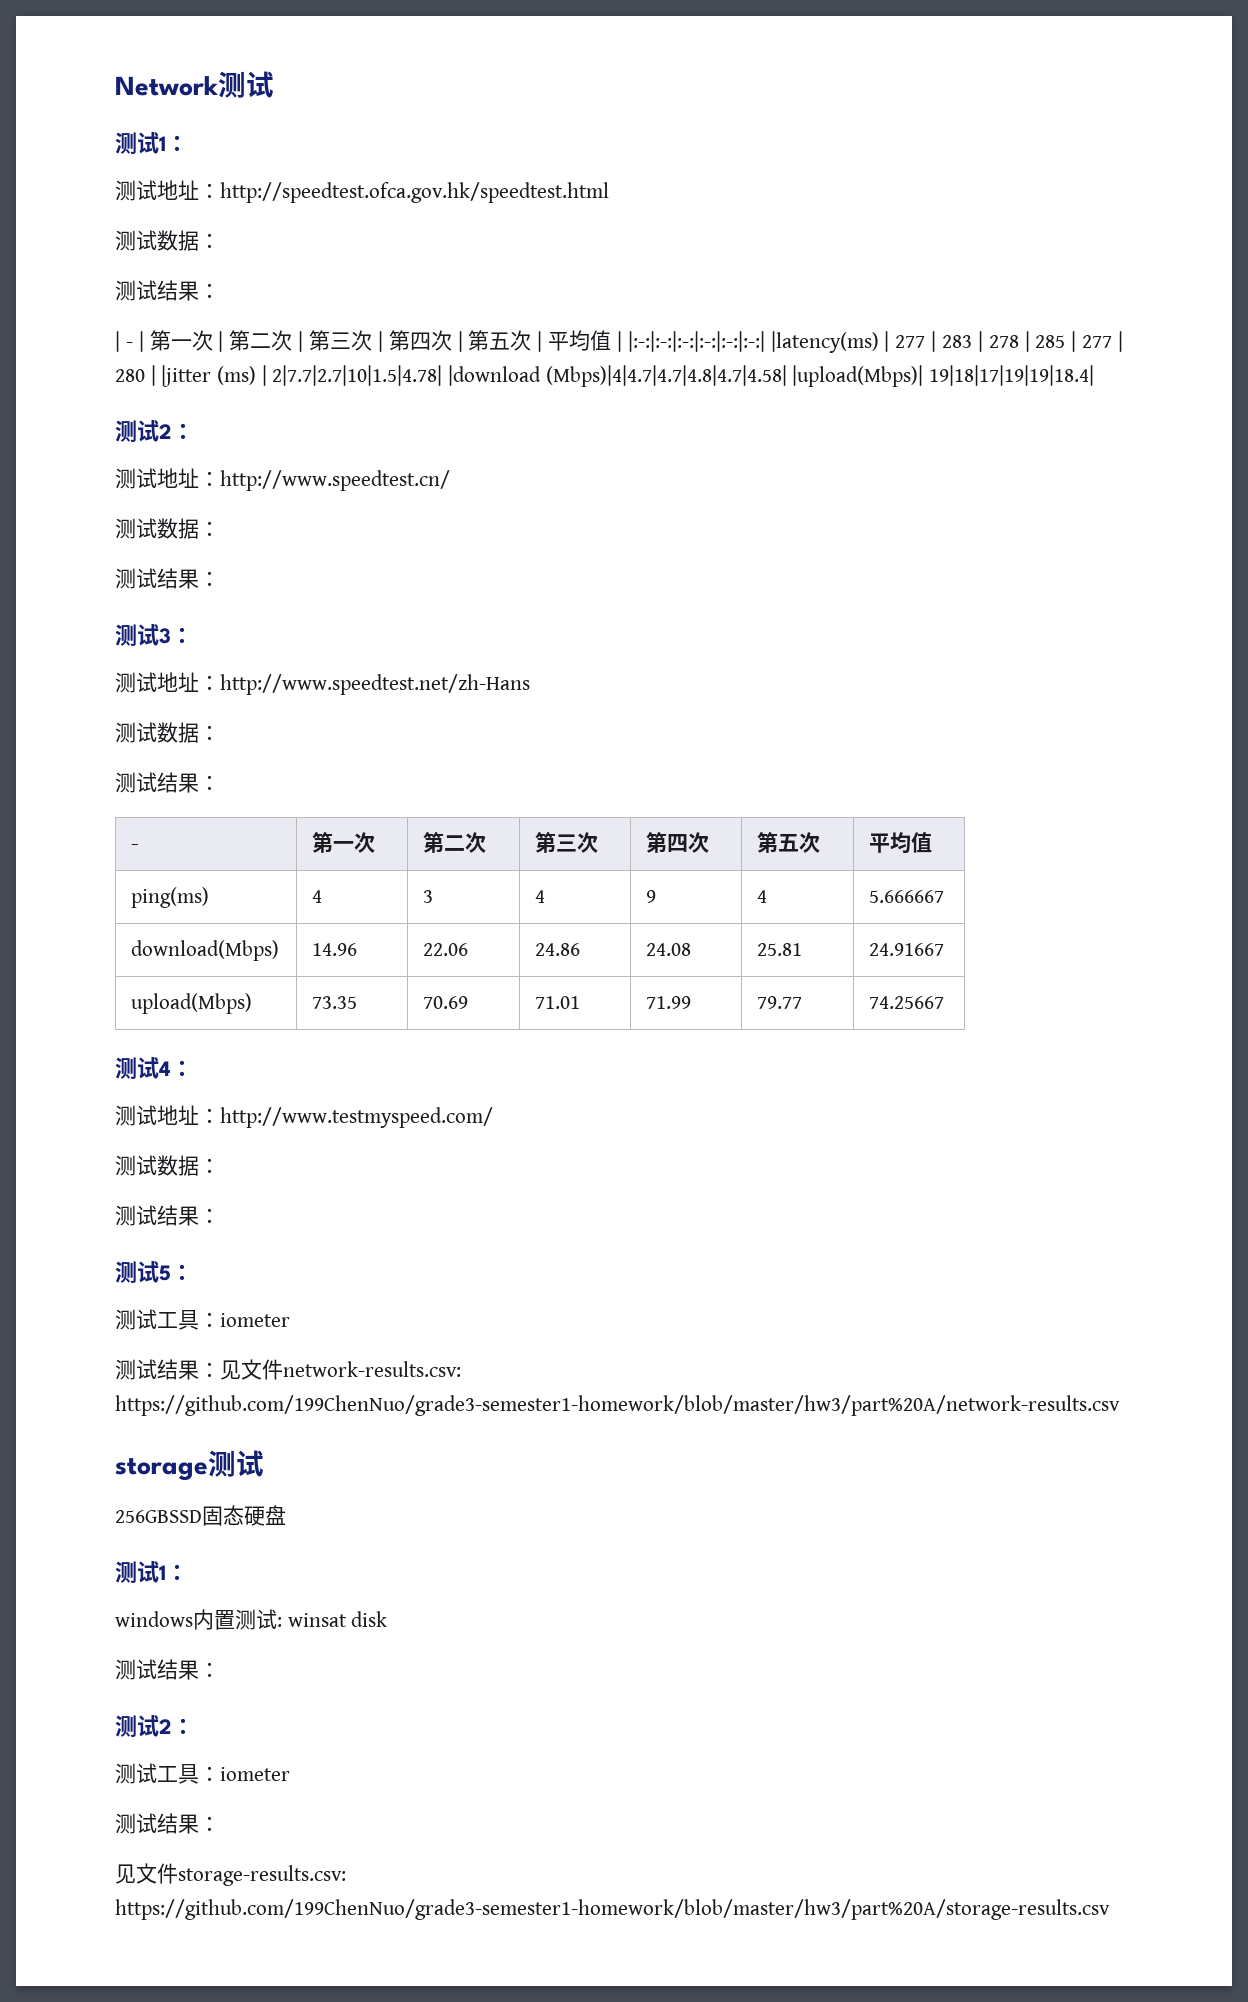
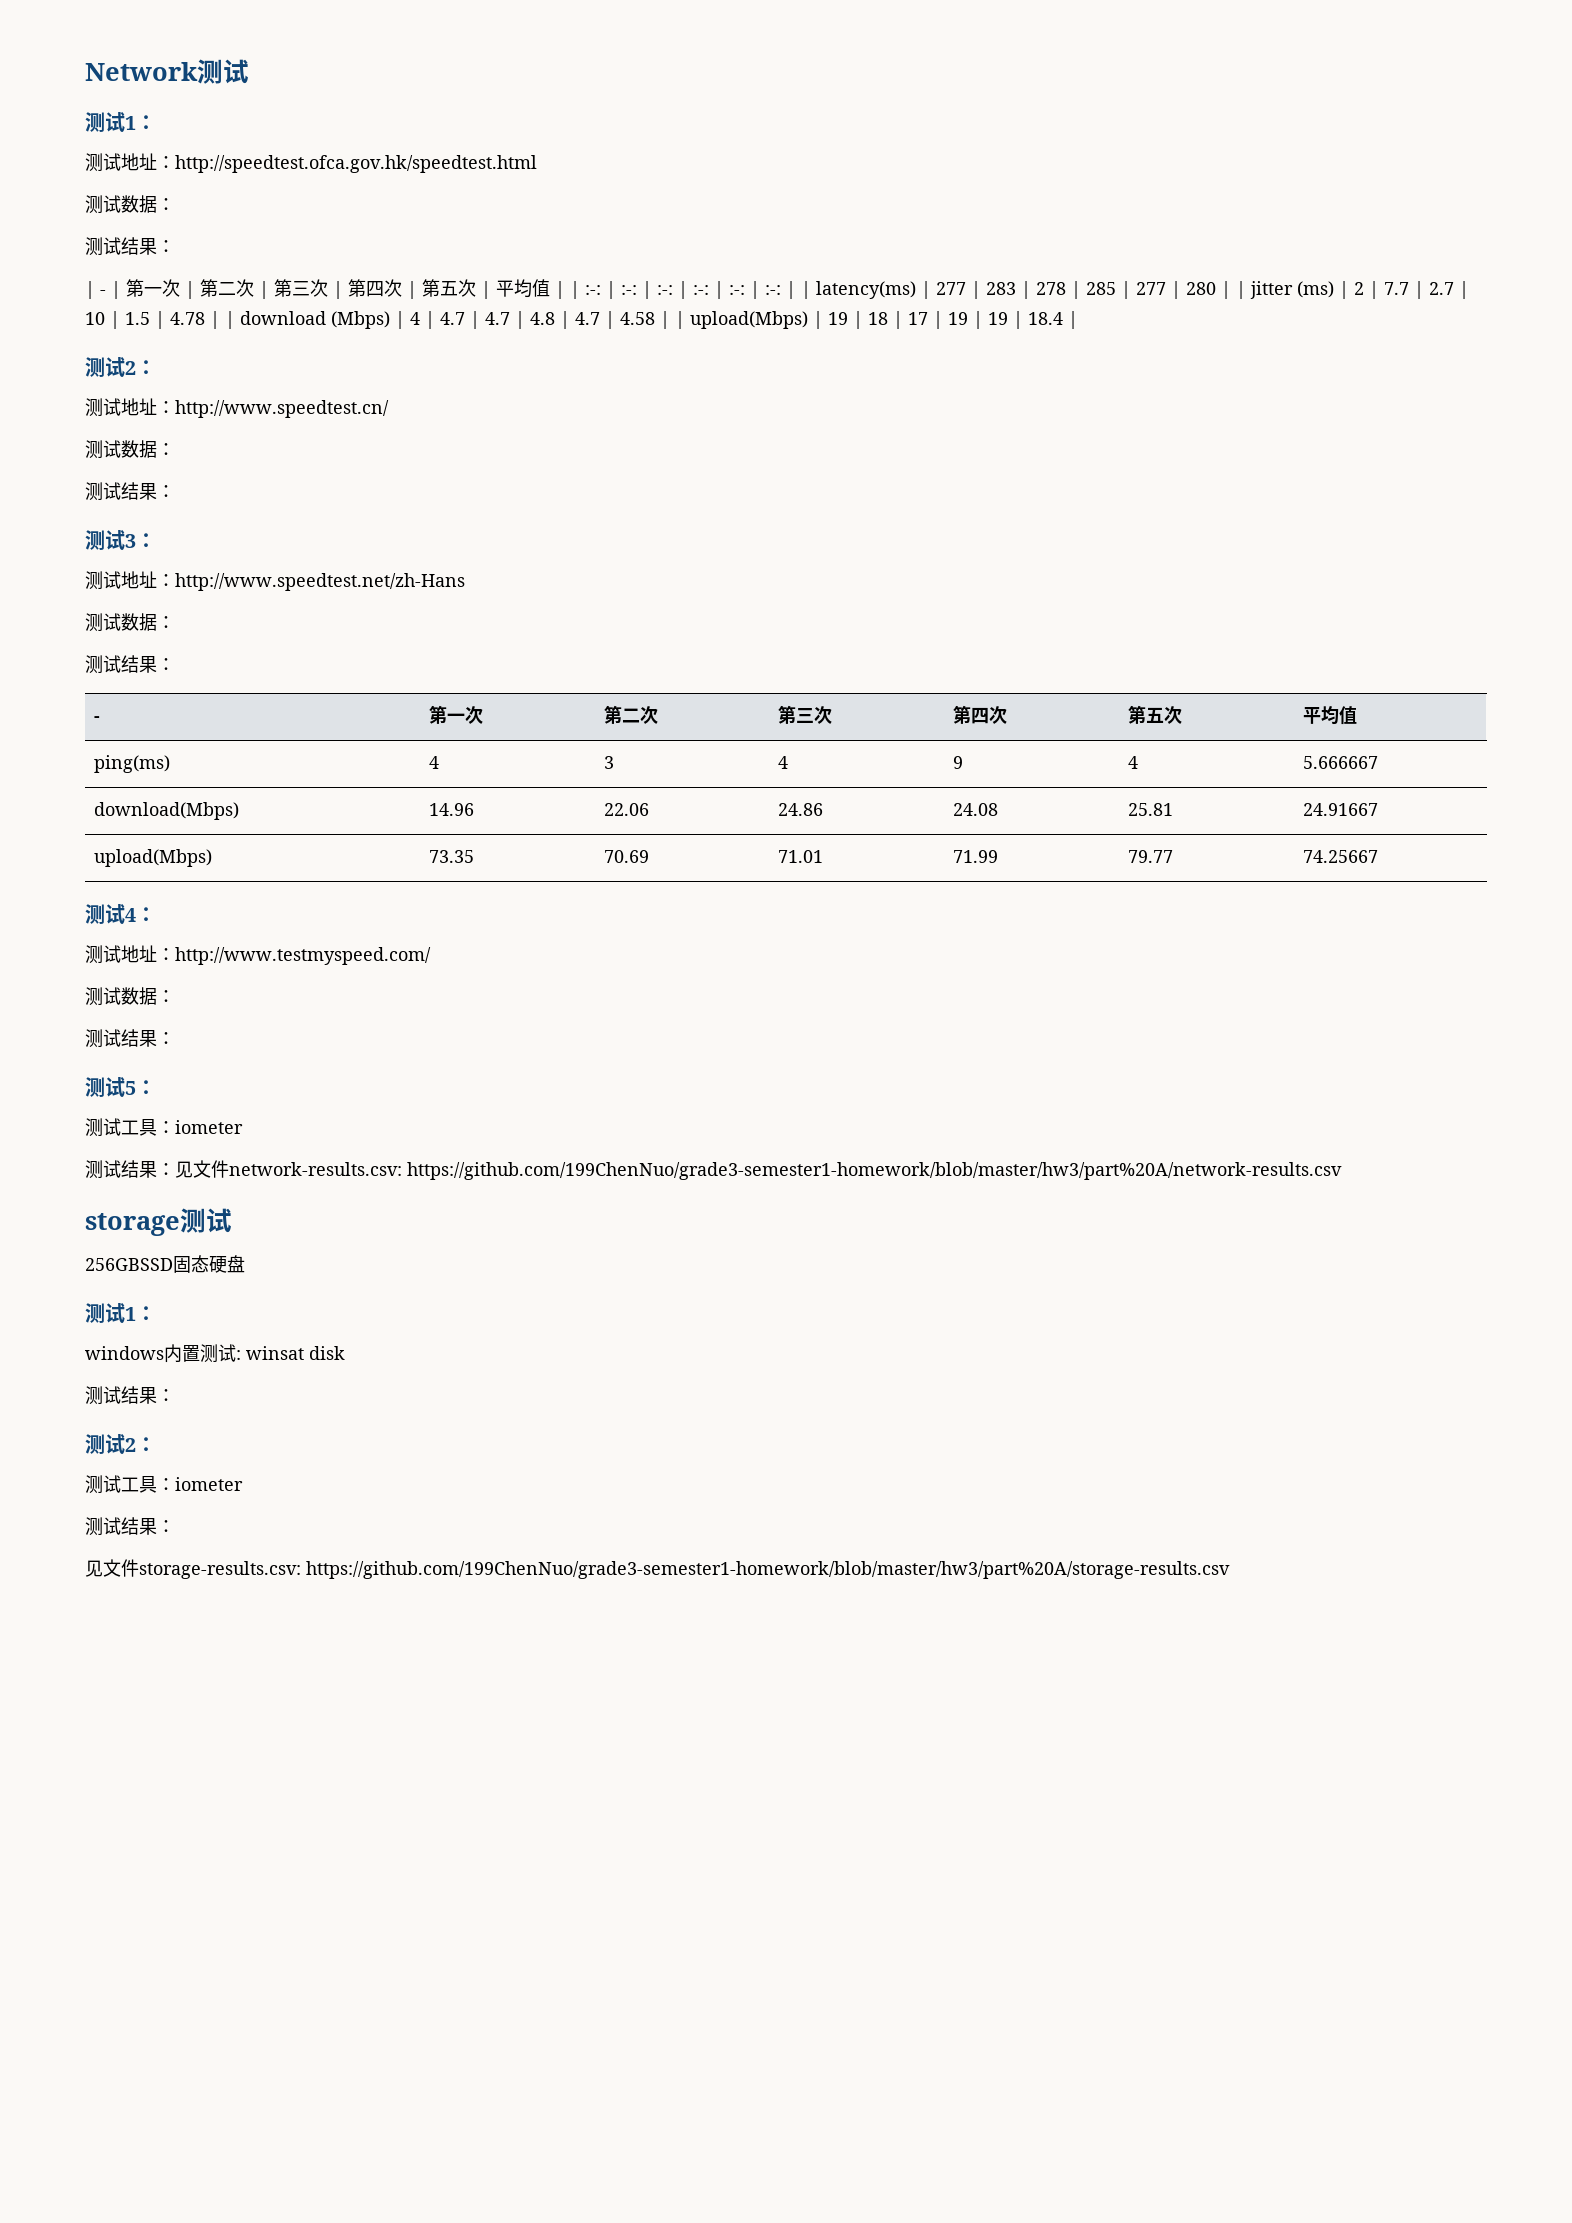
- | - | 第一次 | 第二次 | 第三次 | 第四次 | 第五次 | 平均值 | |:-:|:-:|:-:|:-:|:-:|:-:| |latency(ms) | 277 | 283 | 278 | 285 | 277 | 280 | |jitter (ms) | 2|7.7|2.7|10|1.5|4.78| |download (Mbps)|4|4.7|4.7|4.8|4.7|4.58| |upload(Mbps)| 19|18|17|19|19|18.4|
+ | - | 第一次 | 第二次 | 第三次 | 第四次 | 第五次 | 平均值 | | :-: | :-: | :-: | :-: | :-: | :-: | | latency(ms) | 277 | 283 | 278 | 285 | 277 | 280 | | jitter (ms) | 2 | 7.7 | 2.7 | 10 | 1.5 | 4.78 | | download (Mbps) | 4 | 4.7 | 4.7 | 4.8 | 4.7 | 4.58 | | upload(Mbps) | 19 | 18 | 17 | 19 | 19 | 18.4 |

